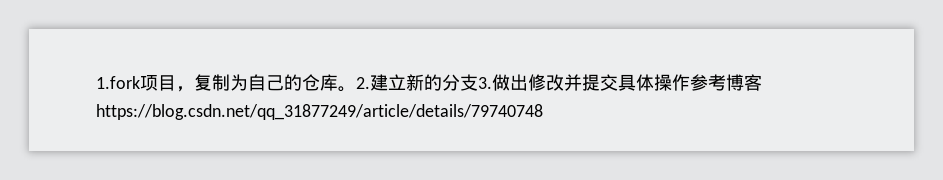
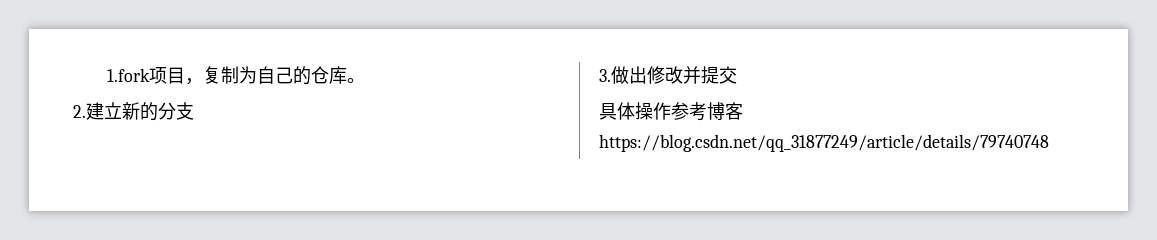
- 1.fork项目，复制为自己的仓库。2.建立新的分支3.做出修改并提交具体操作参考博客https://blog.csdn.net/qq_31877249/article/details/79740748
+ 1.fork项目，复制为自己的仓库。
+ 2.建立新的分支
+ 3.做出修改并提交
+ 具体操作参考博客https://blog.csdn.net/qq_31877249/article/details/79740748

